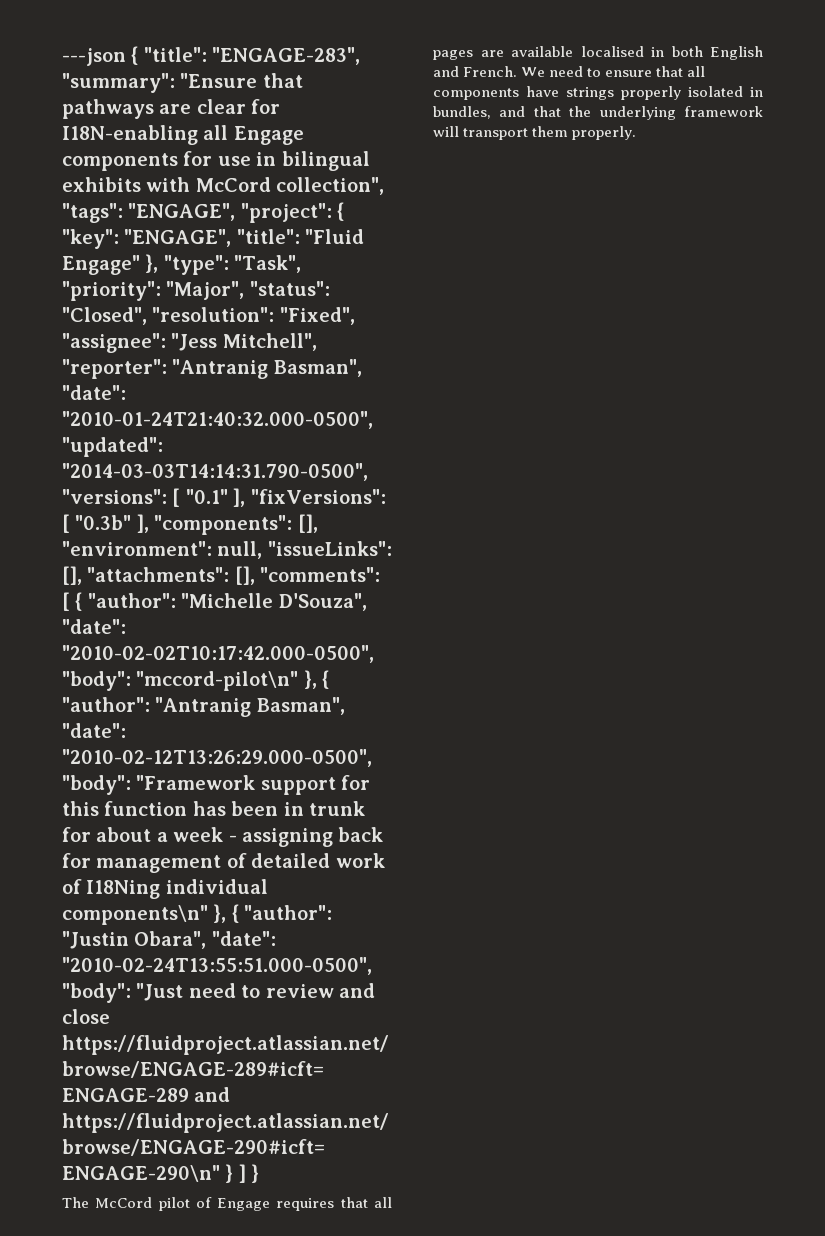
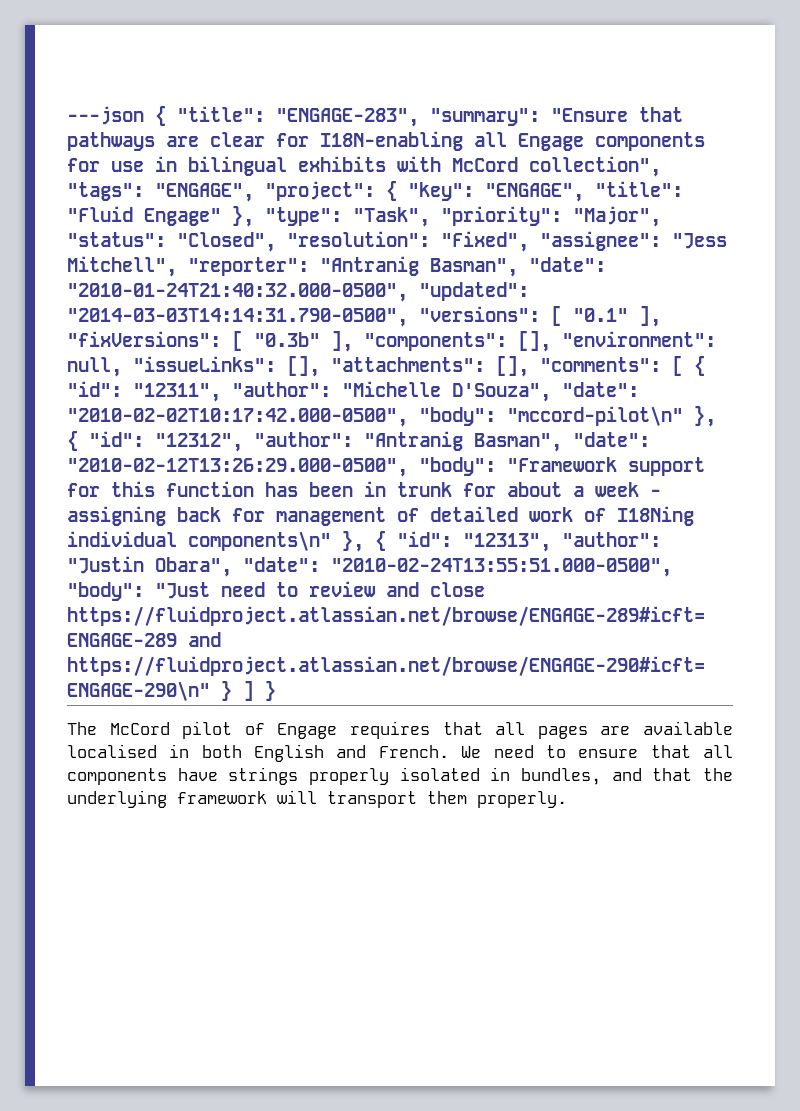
- [ { "author":
+ [ { "id": "12311", "author":
- "mccord-pilot\n" }, { "author":
+ "mccord-pilot\n" }, { "id": "12312", "author":
- "Framework support for this function has been in trunk for about a week - assigning back for management of detailed work of I18Ning individual components\n" }, { "author":
+ "Framework support for this function has been in trunk for about a week - assigning back for management of detailed work of I18Ning individual components\n" }, { "id": "12313", "author":

